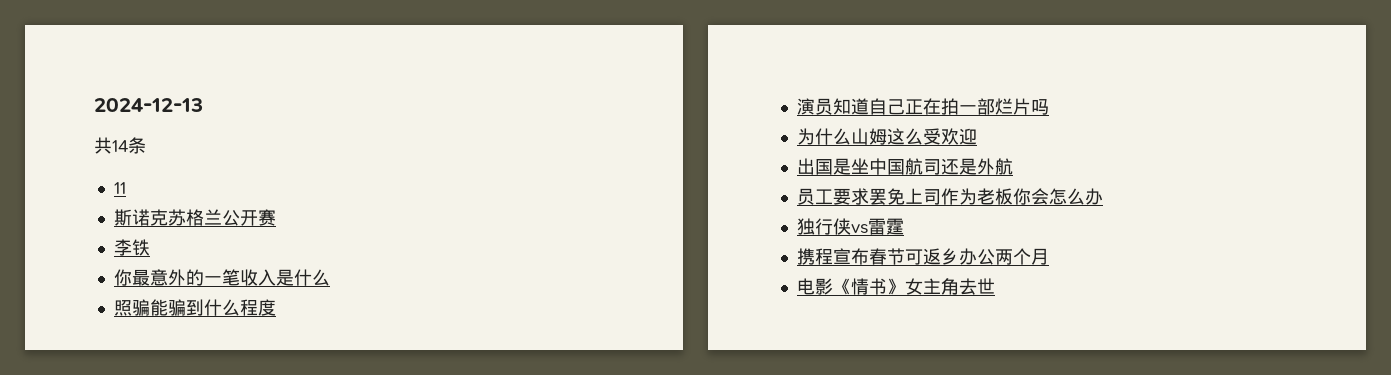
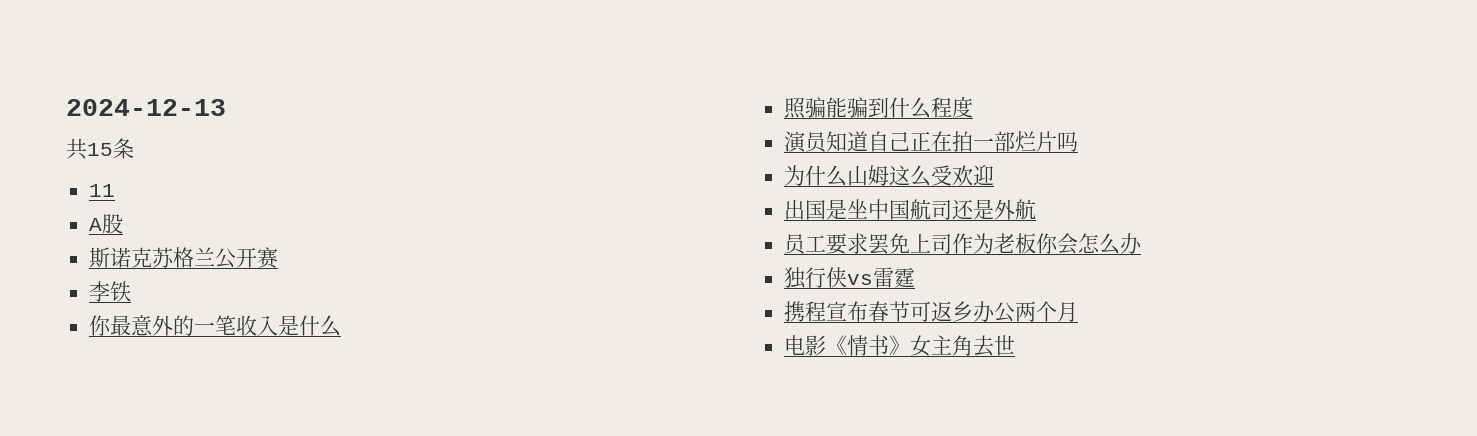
- 共14条
+ 共15条
+ A股

